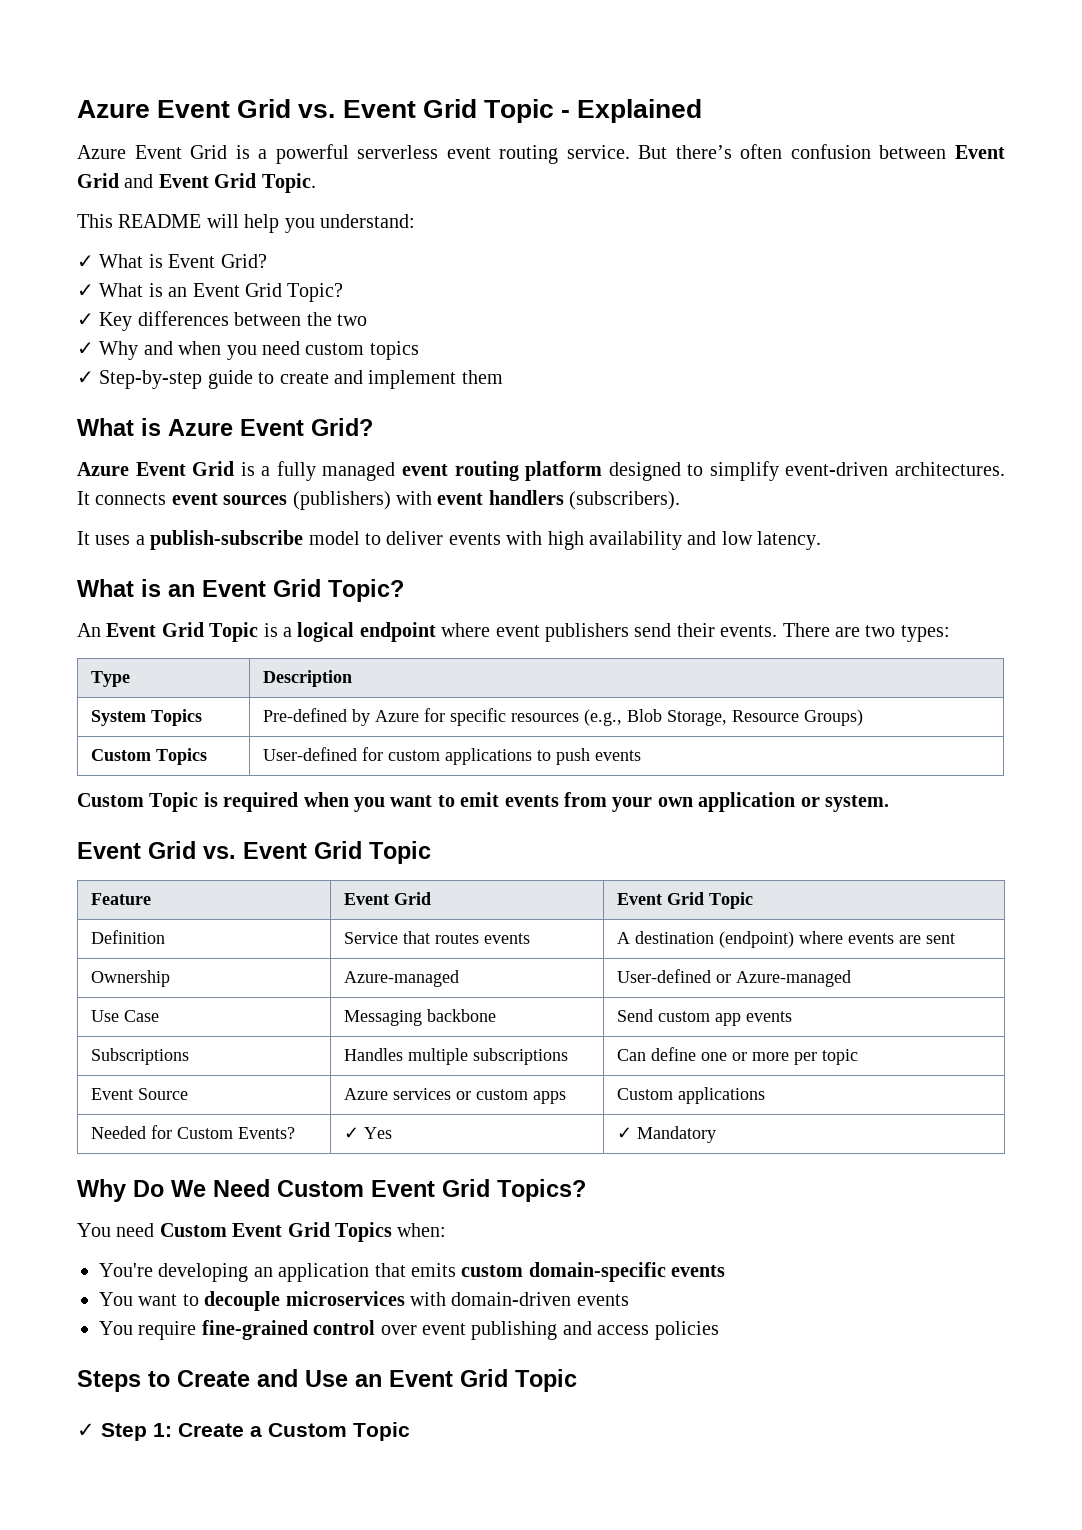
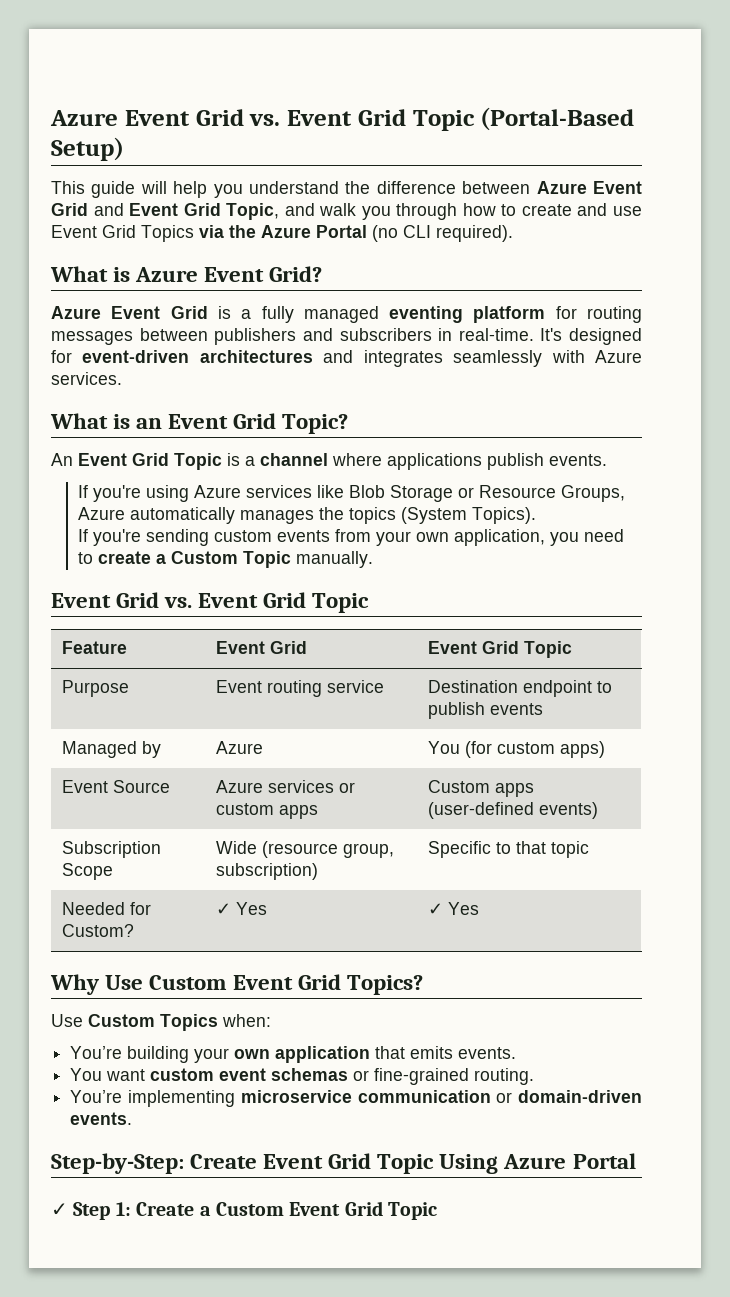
- Azure Event Grid vs. Event Grid Topic - Explained
- Azure Event Grid is a powerful serverless event routing service. But there’s often confusion between Event Grid and Event Grid Topic.
- This README will help you understand:
- ✓ What is Event Grid?
- ✓ What is an Event Grid Topic?
- ✓ Key differences between the two
- ✓ Why and when you need custom topics
- ✓ Step-by-step guide to create and implement them
+ Azure Event Grid vs. Event Grid Topic (Portal-Based Setup)
+ This guide will help you understand the difference between Azure Event Grid and Event Grid Topic, and walk you through how to create and use Event Grid Topics via the Azure Portal (no CLI required).
- Azure Event Grid is a fully managed event routing platform designed to simplify event-driven architectures. It connects event sources (publishers) with event handlers (subscribers).
- It uses a publish-subscribe model to deliver events with high availability and low latency.
+ Azure Event Grid is a fully managed eventing platform for routing messages between publishers and subscribers in real-time. It's designed for event-driven architectures and integrates seamlessly with Azure services.
- An Event Grid Topic is a logical endpoint where event publishers send their events. There are two types:
- Type | Description
- System Topics | Pre-defined by Azure for specific resources (e.g., Blob Storage, Resource Groups)
- Custom Topics | User-defined for custom applications to push events
- Custom Topic is required when you want to emit events from your own application or system.
+ An Event Grid Topic is a channel where applications publish events.
+ If you're using Azure services like Blob Storage or Resource Groups, Azure automatically manages the topics (System Topics).
+ If you're sending custom events from your own application, you need to create a Custom Topic manually.
- Definition | Service that routes events | A destination (endpoint) where events are sent
- Ownership | Azure-managed | User-defined or Azure-managed
- Use Case | Messaging backbone | Send custom app events
- Subscriptions | Handles multiple subscriptions | Can define one or more per topic
+ Purpose | Event routing service | Destination endpoint to publish events
+ Managed by | Azure | You (for custom apps)
- Event Source | Azure services or custom apps | Custom applications
+ Event Source | Azure services or custom apps | Custom apps (user-defined events)
+ Subscription Scope | Wide (resource group, subscription) | Specific to that topic
- Needed for Custom Events? | ✓ Yes | ✓ Mandatory
- Why Do We Need Custom Event Grid Topics?
+ Needed for Custom? | ✓ Yes | ✓ Yes
+ Why Use Custom Event Grid Topics?
- You need Custom Event Grid Topics when:
- You're developing an application that emits custom domain-specific events
- You want to decouple microservices with domain-driven events
- You require fine-grained control over event publishing and access policies
- Steps to Create and Use an Event Grid Topic
+ Use Custom Topics when:
+ You’re building your own application that emits events.
+ You want custom event schemas or fine-grained routing.
+ You’re implementing microservice communication or domain-driven events.
+ Step-by-Step: Create Event Grid Topic Using Azure Portal
- ✓ Step 1: Create a Custom Topic
+ ✓ Step 1: Create a Custom Event Grid Topic

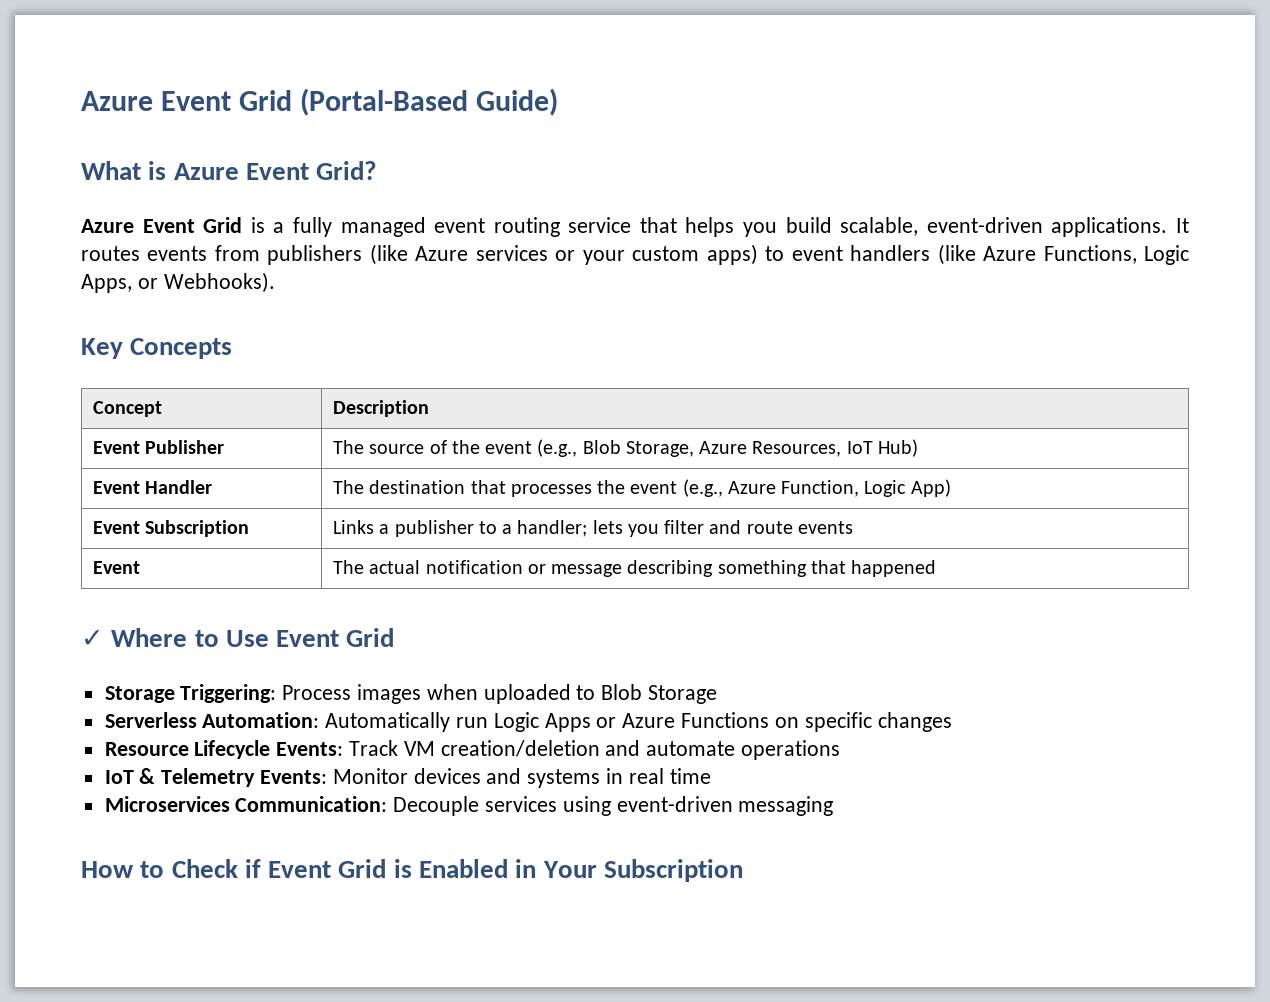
- Azure Event Grid vs. Event Grid Topic (Portal-Based Setup)
- This guide will help you understand the difference between Azure Event Grid and Event Grid Topic, and walk you through how to create and use Event Grid Topics via the Azure Portal (no CLI required).
+ Azure Event Grid (Portal-Based Guide)
- Azure Event Grid is a fully managed eventing platform for routing messages between publishers and subscribers in real-time. It's designed for event-driven architectures and integrates seamlessly with Azure services.
- What is an Event Grid Topic?
- An Event Grid Topic is a channel where applications publish events.
- If you're using Azure services like Blob Storage or Resource Groups, Azure automatically manages the topics (System Topics).
- If you're sending custom events from your own application, you need to create a Custom Topic manually.
- Event Grid vs. Event Grid Topic
- Feature | Event Grid | Event Grid Topic
- Purpose | Event routing service | Destination endpoint to publish events
- Managed by | Azure | You (for custom apps)
- Event Source | Azure services or custom apps | Custom apps (user-defined events)
- Subscription Scope | Wide (resource group, subscription) | Specific to that topic
- Needed for Custom? | ✓ Yes | ✓ Yes
- Why Use Custom Event Grid Topics?
- Use Custom Topics when:
- You’re building your own application that emits events.
- You want custom event schemas or fine-grained routing.
- You’re implementing microservice communication or domain-driven events.
- Step-by-Step: Create Event Grid Topic Using Azure Portal
- ✓ Step 1: Create a Custom Event Grid Topic
+ Azure Event Grid is a fully managed event routing service that helps you build scalable, event-driven applications. It routes events from publishers (like Azure services or your custom apps) to event handlers (like Azure Functions, Logic Apps, or Webhooks).
+ Key Concepts
+ Concept | Description
+ Event Publisher | The source of the event (e.g., Blob Storage, Azure Resources, IoT Hub)
+ Event Handler | The destination that processes the event (e.g., Azure Function, Logic App)
+ Event Subscription | Links a publisher to a handler; lets you filter and route events
+ Event | The actual notification or message describing something that happened
+ ✓ Where to Use Event Grid
+ Storage Triggering: Process images when uploaded to Blob Storage
+ Serverless Automation: Automatically run Logic Apps or Azure Functions on specific changes
+ Resource Lifecycle Events: Track VM creation/deletion and automate operations
+ IoT & Telemetry Events: Monitor devices and systems in real time
+ Microservices Communication: Decouple services using event-driven messaging
+ How to Check if Event Grid is Enabled in Your Subscription

